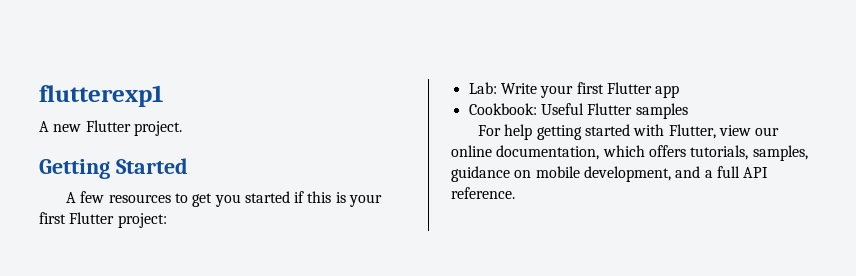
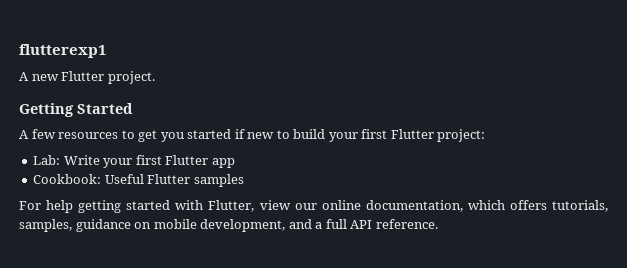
- A few resources to get you started if this is your first Flutter project:
+ A few resources to get you started if new to build your first Flutter project:

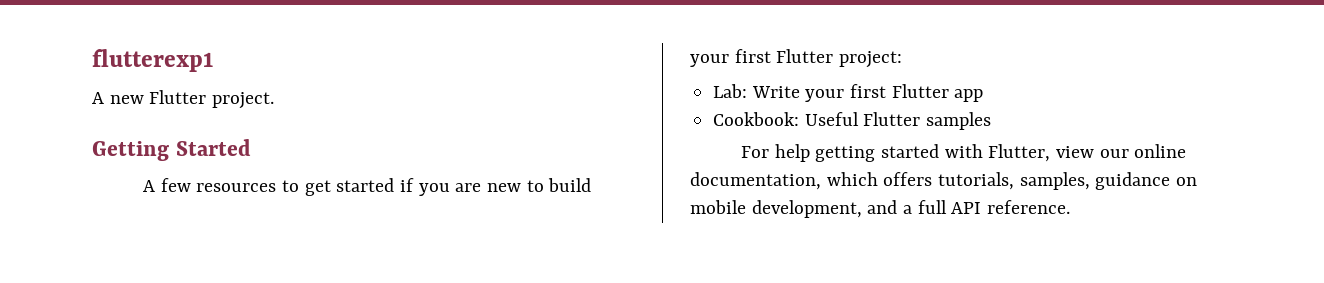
- A few resources to get you started if new to build your first Flutter project:
+ A few resources to get started if you are new to build your first Flutter project:

